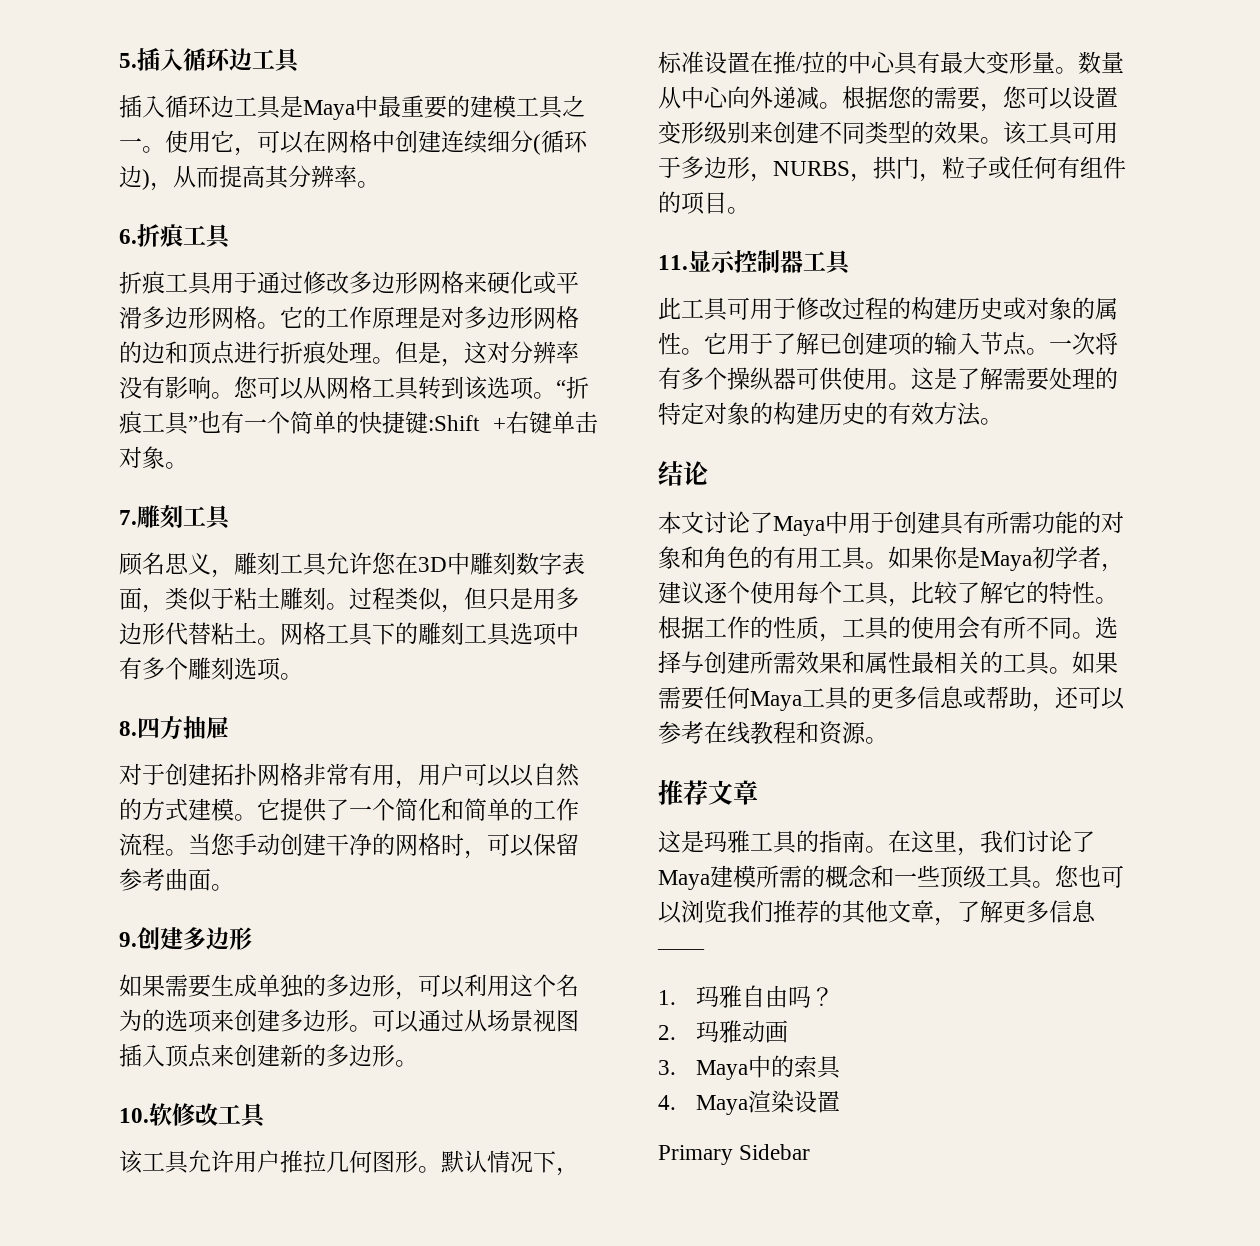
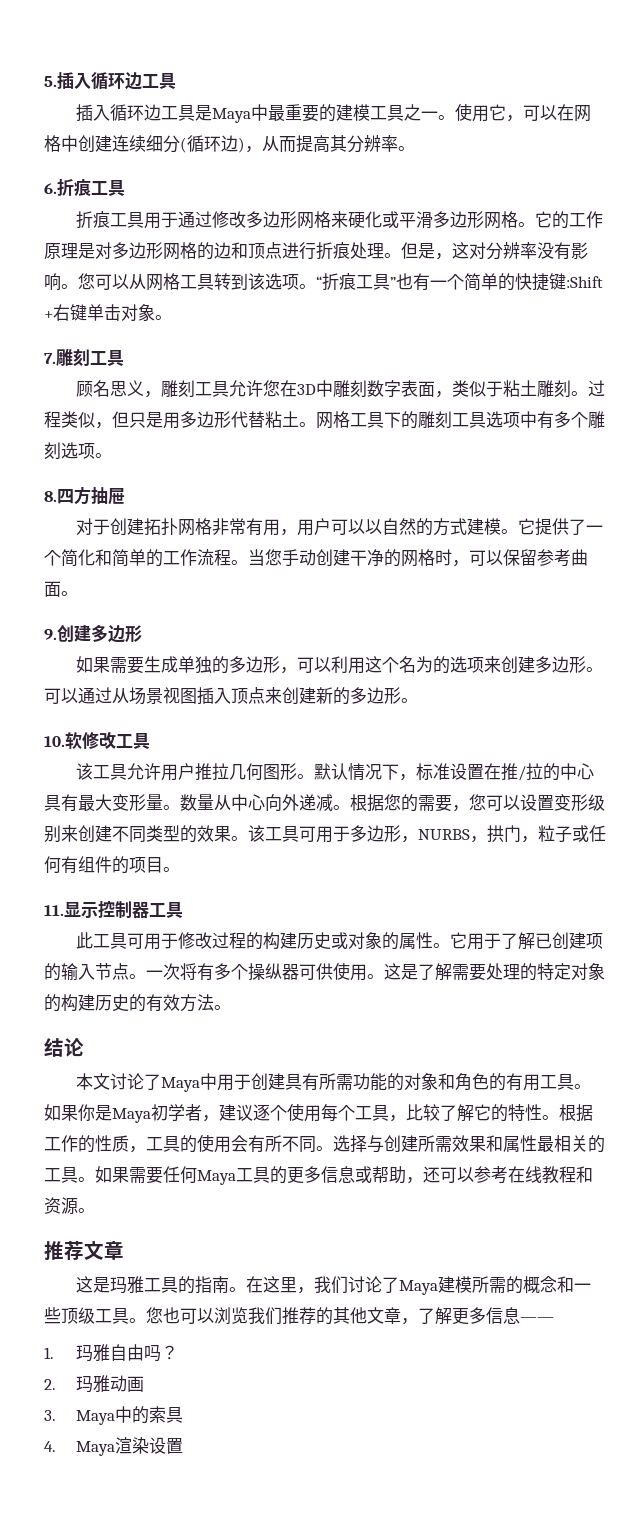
- Primary Sidebar

